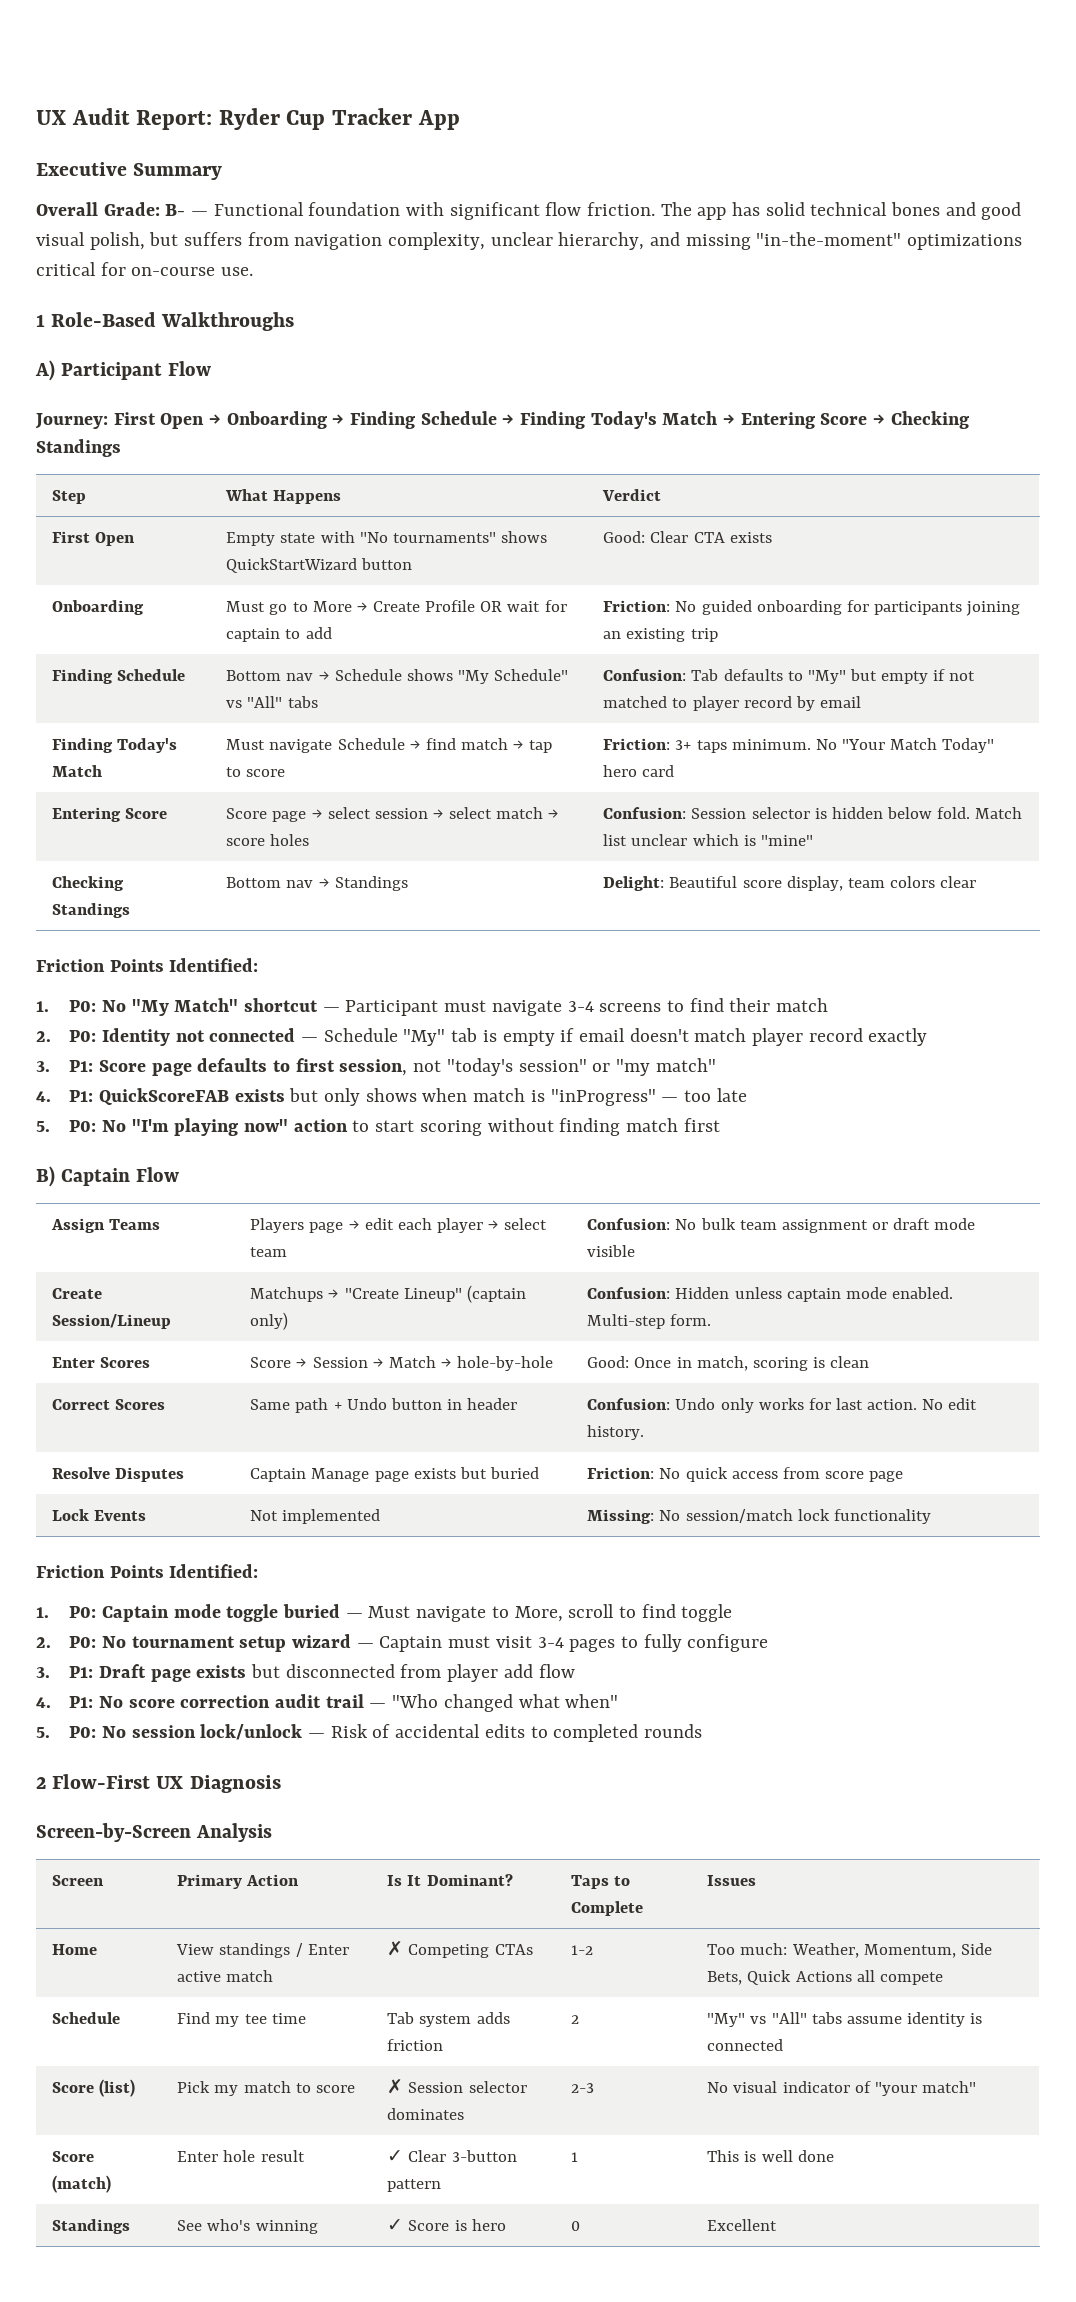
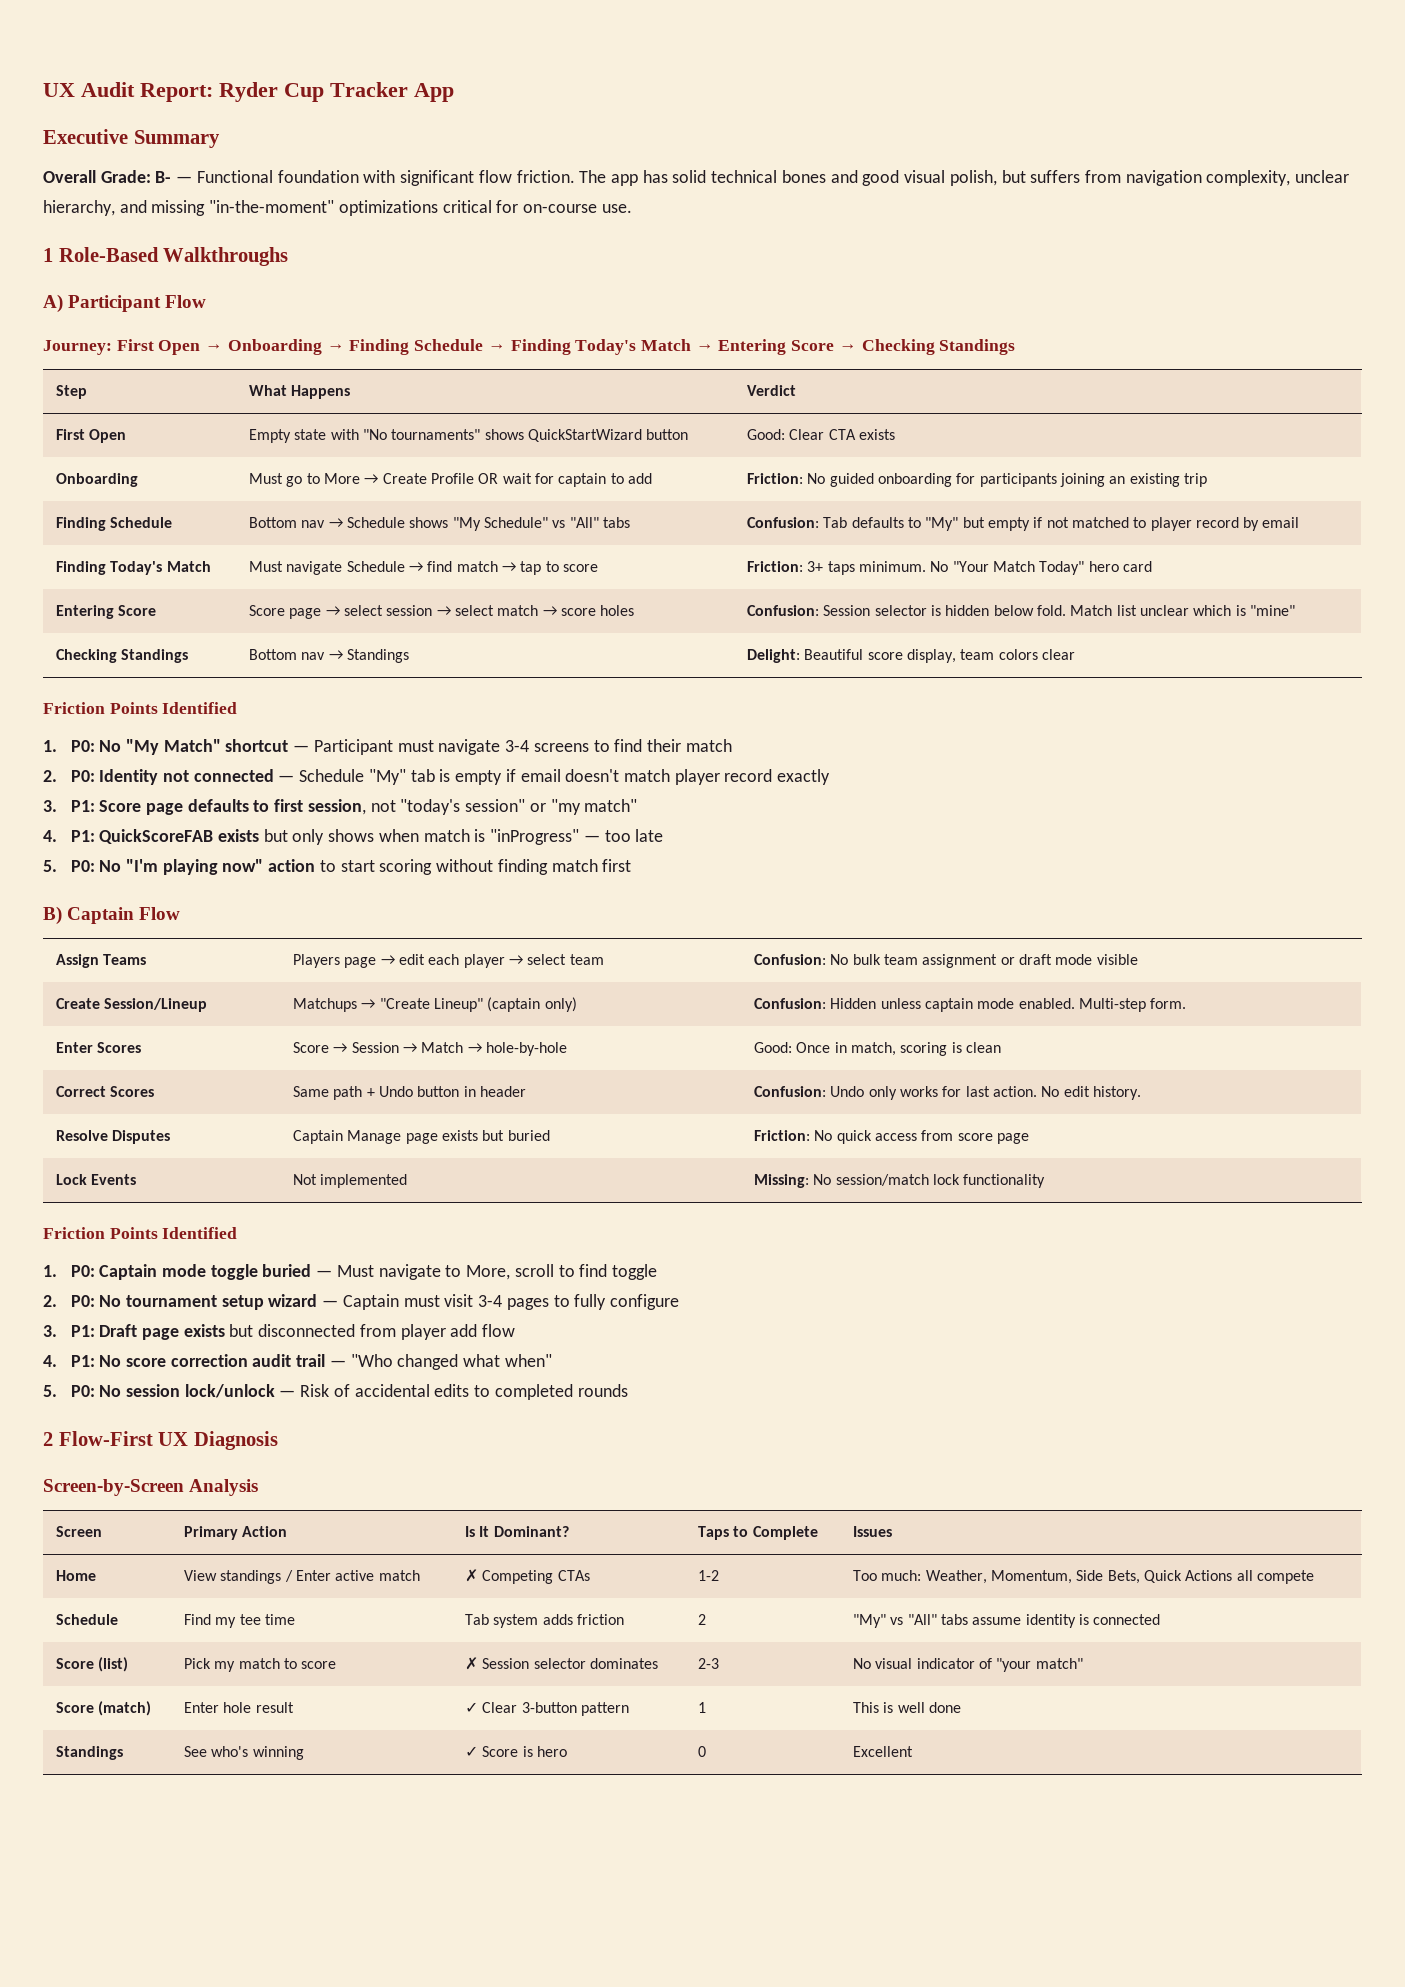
  Checking Standings | Bottom nav → Standings | Delight: Beautiful score display, team colors clear
- Friction Points Identified:
+ Friction Points Identified
  Lock Events | Not implemented | Missing: No session/match lock functionality
- Friction Points Identified:
+ Friction Points Identified

